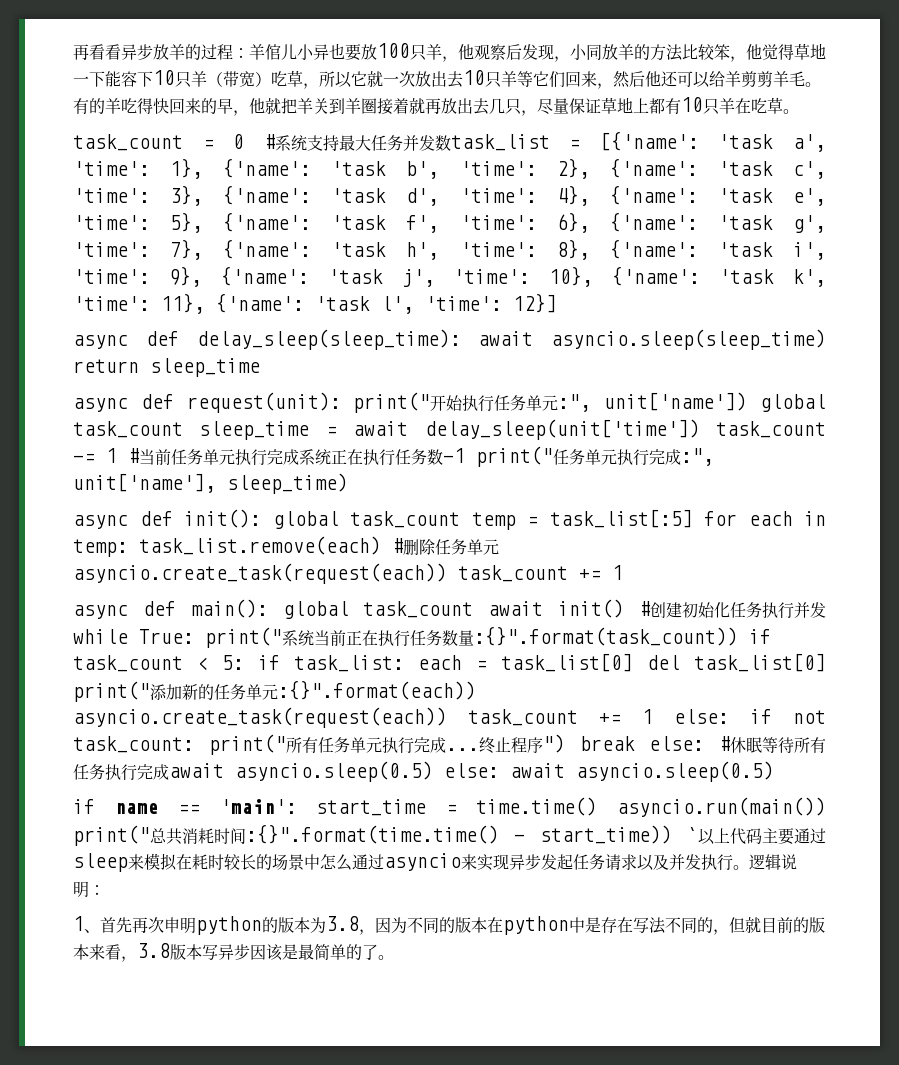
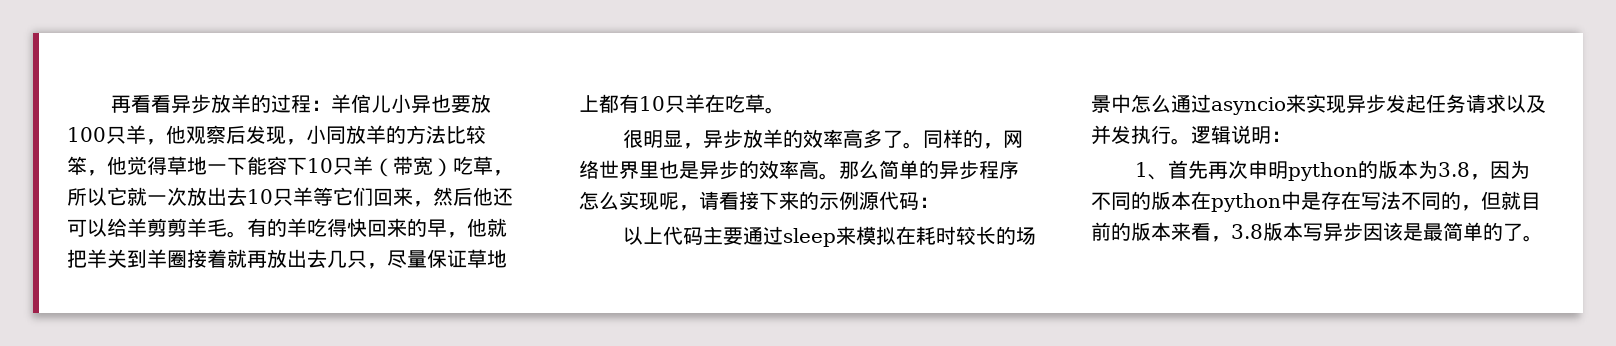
- task_count = 0 #系统支持最大任务并发数task_list = [{'name': 'task a', 'time': 1}, {'name': 'task b', 'time': 2}, {'name': 'task c', 'time': 3}, {'name': 'task d', 'time': 4}, {'name': 'task e', 'time': 5}, {'name': 'task f', 'time': 6}, {'name': 'task g', 'time': 7}, {'name': 'task h', 'time': 8}, {'name': 'task i', 'time': 9}, {'name': 'task j', 'time': 10}, {'name': 'task k', 'time': 11}, {'name': 'task l', 'time': 12}]
- async def delay_sleep(sleep_time): await asyncio.sleep(sleep_time) return sleep_time
- async def request(unit): print("开始执行任务单元:", unit['name']) global task_count sleep_time = await delay_sleep(unit['time']) task_count -= 1 #当前任务单元执行完成系统正在执行任务数-1 print("任务单元执行完成:", unit['name'], sleep_time)
- async def init(): global task_count temp = task_list[:5] for each in temp: task_list.remove(each) #删除任务单元asyncio.create_task(request(each)) task_count += 1
- async def main(): global task_count await init() #创建初始化任务执行并发while True: print("系统当前正在执行任务数量:{}".format(task_count)) if task_count < 5: if task_list: each = task_list[0] del task_list[0] print("添加新的任务单元:{}".format(each)) asyncio.create_task(request(each)) task_count += 1 else: if not task_count: print("所有任务单元执行完成...终止程序") break else: #休眠等待所有任务执行完成await asyncio.sleep(0.5) else: await asyncio.sleep(0.5)
- if name == 'main': start_time = time.time() asyncio.run(main()) print("总共消耗时间:{}".format(time.time() - start_time)) `以上代码主要通过sleep来模拟在耗时较长的场景中怎么通过asyncio来实现异步发起任务请求以及并发执行。
+ 很明显，异步放羊的效率高多了。同样的，网络世界里也是异步的效率高。那么简单的异步程序怎么实现呢，请看接下来的示例源代码：
+ 以上代码主要通过sleep来模拟在耗时较长的场景中怎么通过asyncio来实现异步发起任务请求以及并发执行。

